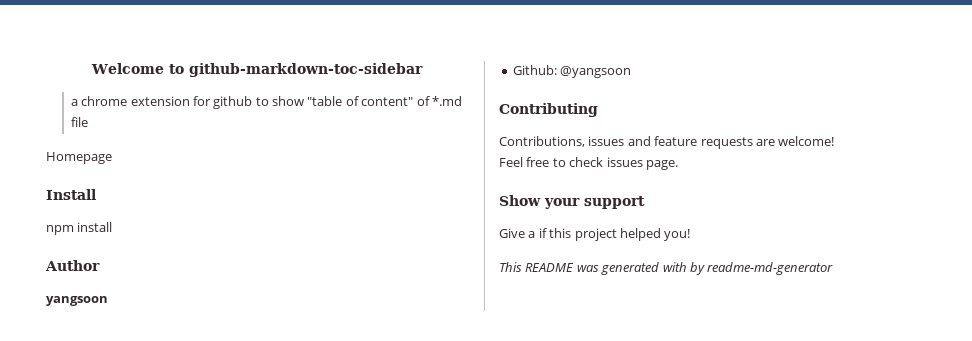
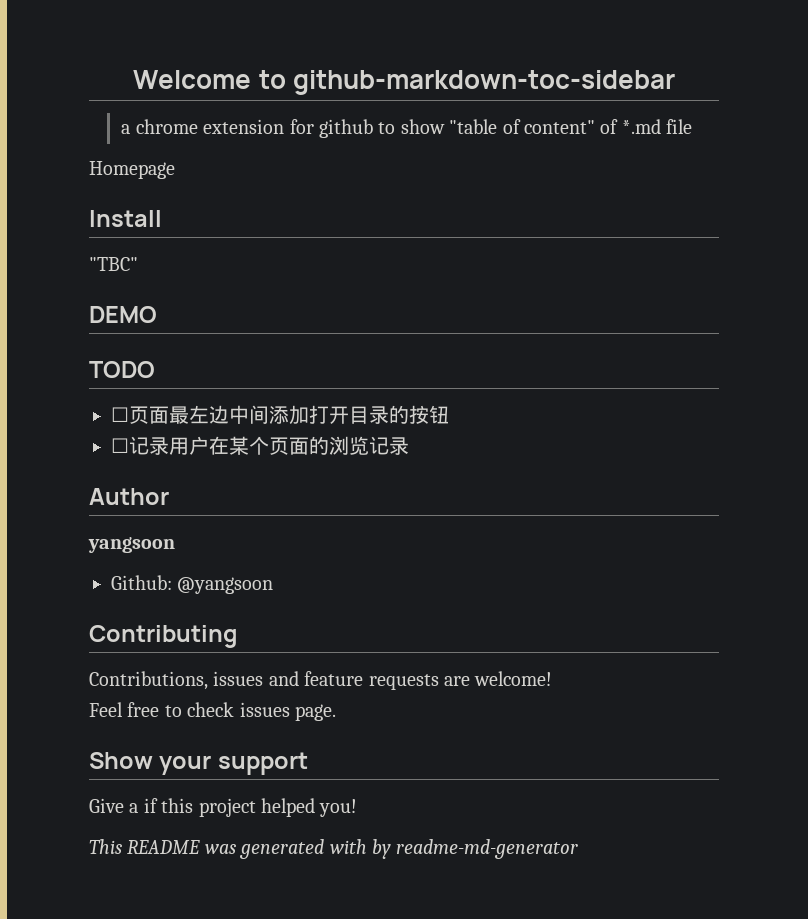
- npm install
+ "TBC"
+ DEMO
+ TODO
+ ☐页面最左边中间添加打开目录的按钮
+ ☐记录用户在某个页面的浏览记录

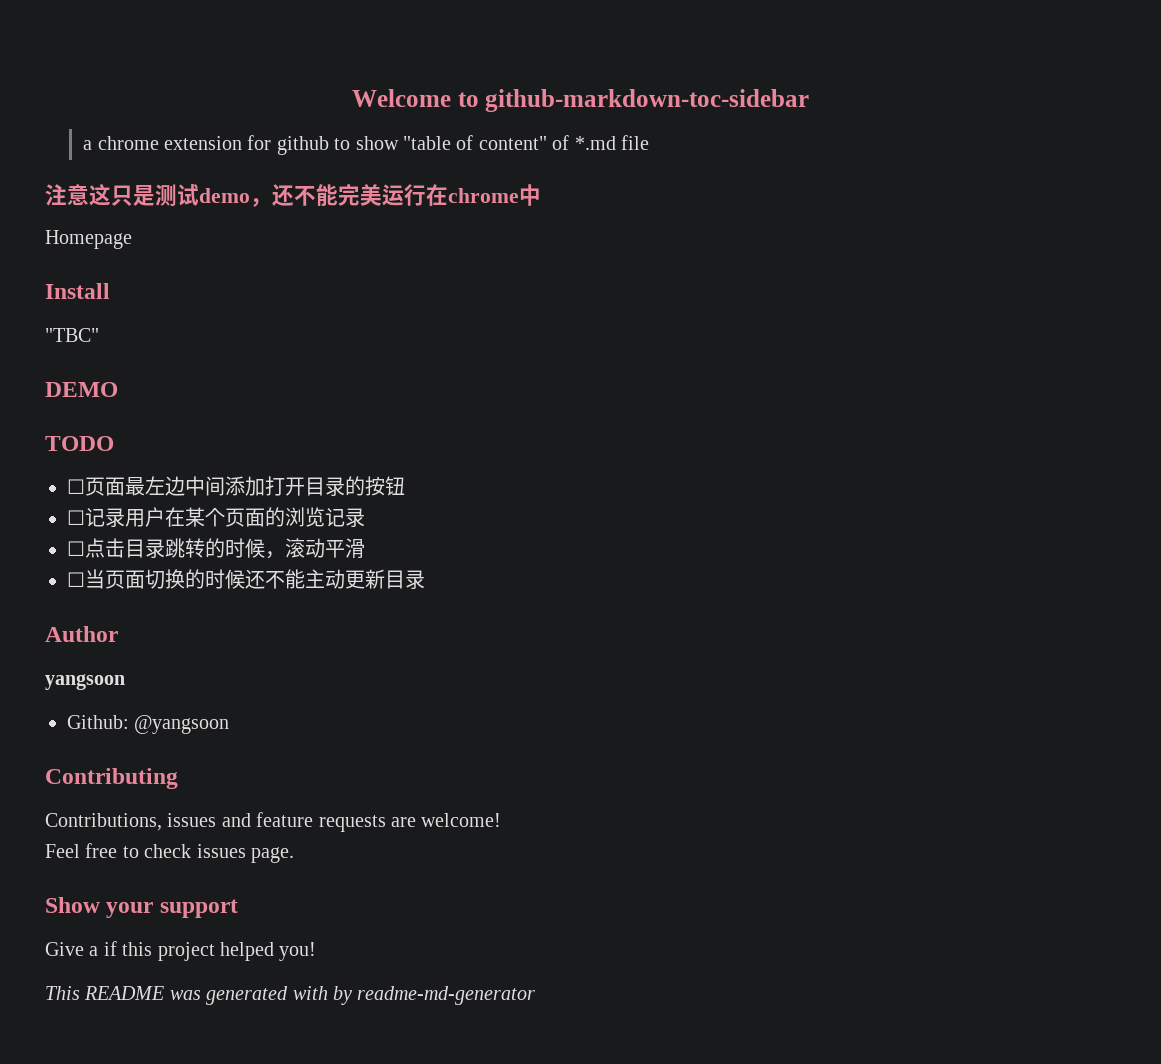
+ 注意这只是测试demo，还不能完美运行在chrome中
+ ☐点击目录跳转的时候，滚动平滑
+ ☐当页面切换的时候还不能主动更新目录

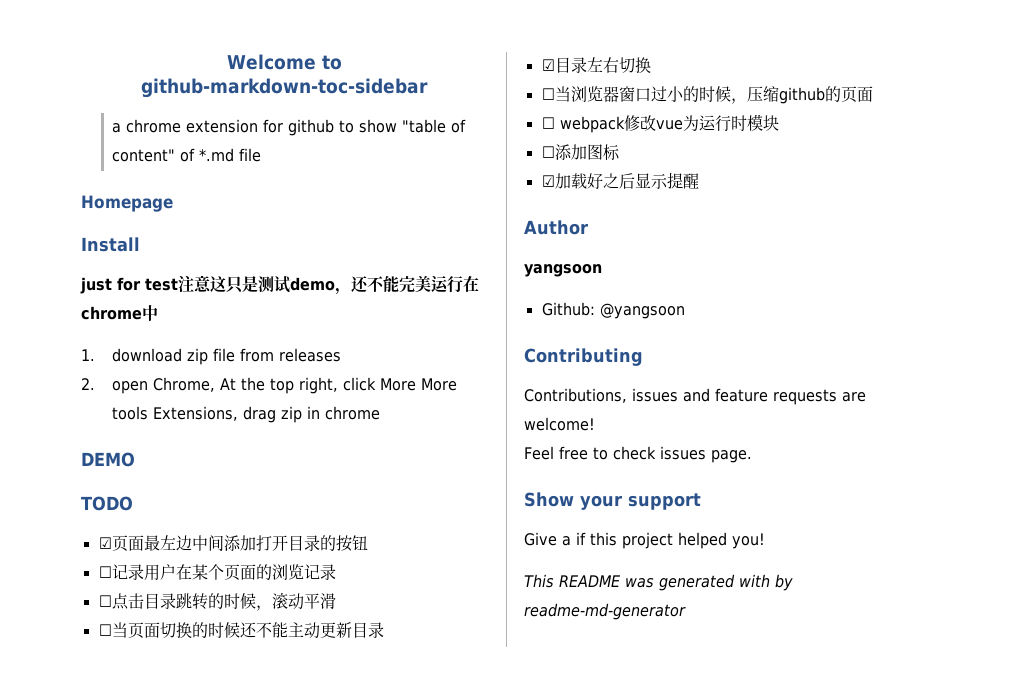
- 注意这只是测试demo，还不能完美运行在chrome中
+ Homepage
+ Install
+ just for test注意这只是测试demo，还不能完美运行在chrome中
- Homepage
- Install
- "TBC"
+ 1. download zip file from releases
+ 2. open Chrome, At the top right, click More More tools Extensions, drag zip in chrome
- ☐页面最左边中间添加打开目录的按钮
+ ☑页面最左边中间添加打开目录的按钮
+ ☑目录左右切换
+ ☐当浏览器窗口过小的时候，压缩github的页面
+ ☐ webpack修改vue为运行时模块
+ ☐添加图标
+ ☑加载好之后显示提醒

